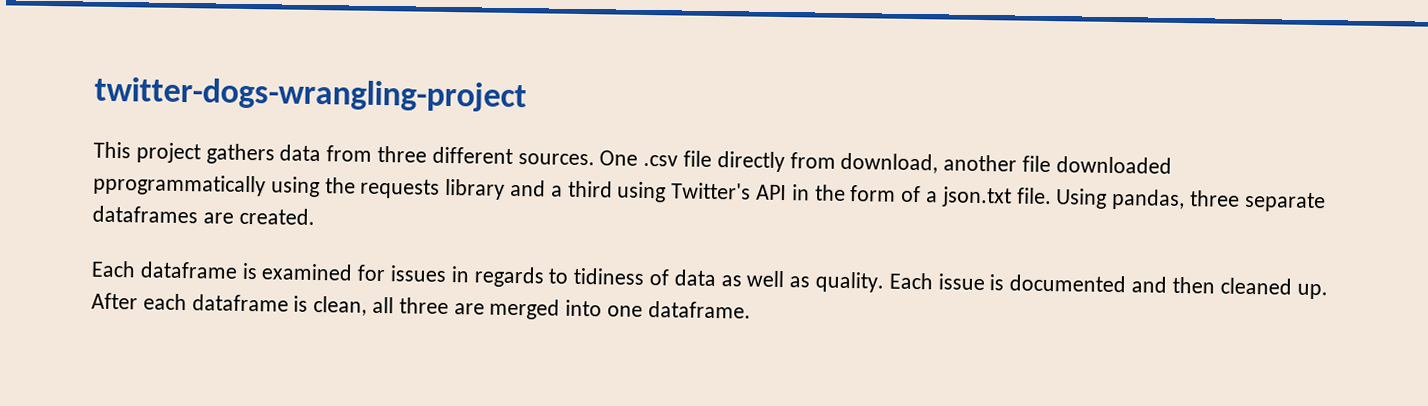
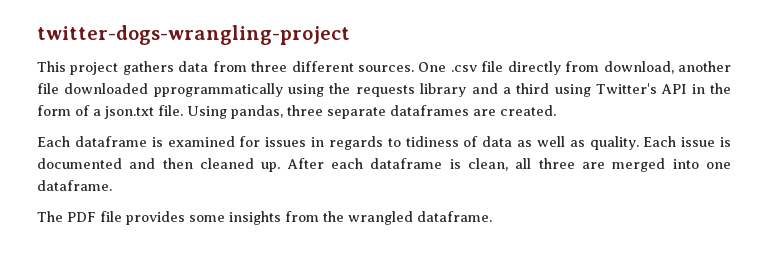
+ The PDF file provides some insights from the wrangled dataframe.

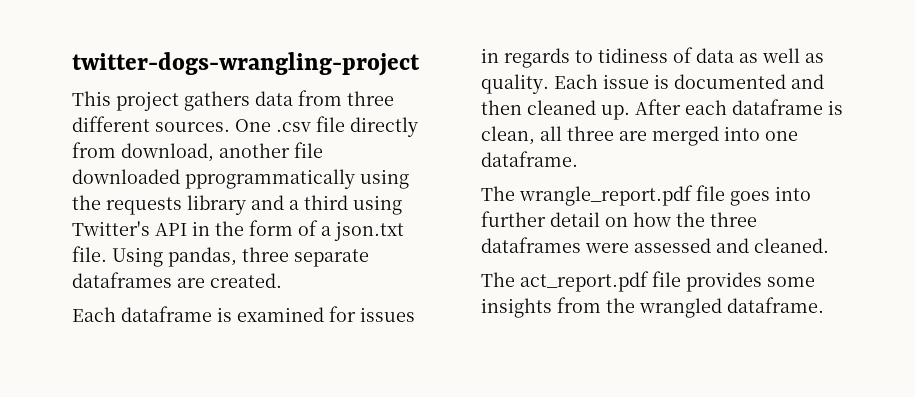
- The PDF file provides some insights from the wrangled dataframe.
+ The wrangle_report.pdf file goes into further detail on how the three dataframes were assessed and cleaned.
+ The act_report.pdf file provides some insights from the wrangled dataframe.

